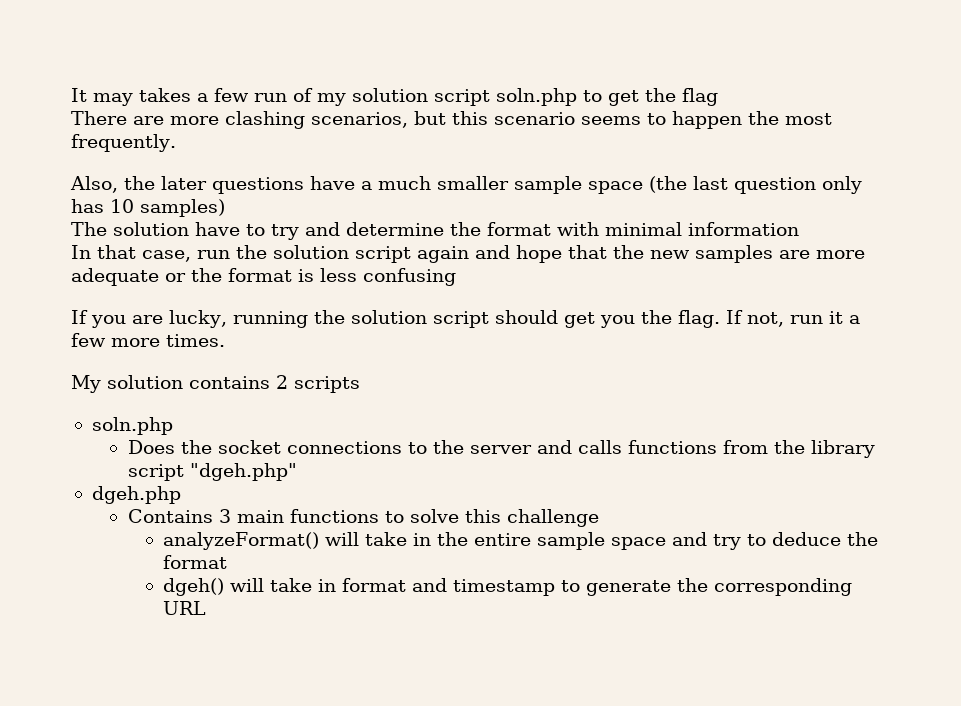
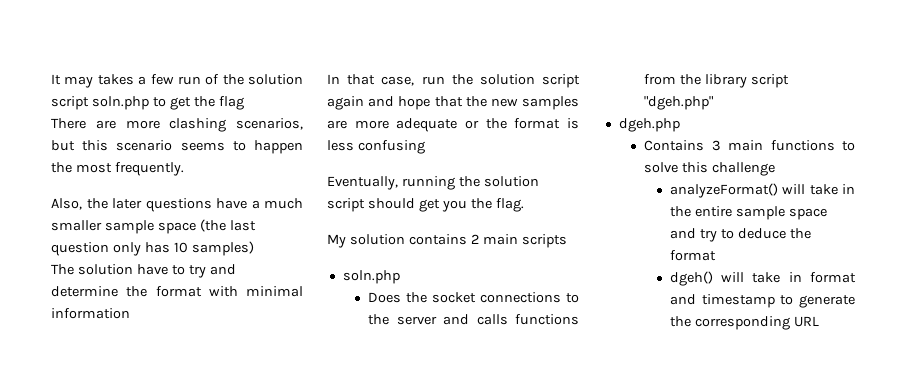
- It may takes a few run of my solution script soln.php to get the flag
+ It may takes a few run of the solution script soln.php to get the flag
- If you are lucky, running the solution script should get you the flag. If not, run it a few more times.
+ Eventually, running the solution script should get you the flag.
- My solution contains 2 scripts
+ My solution contains 2 main scripts

